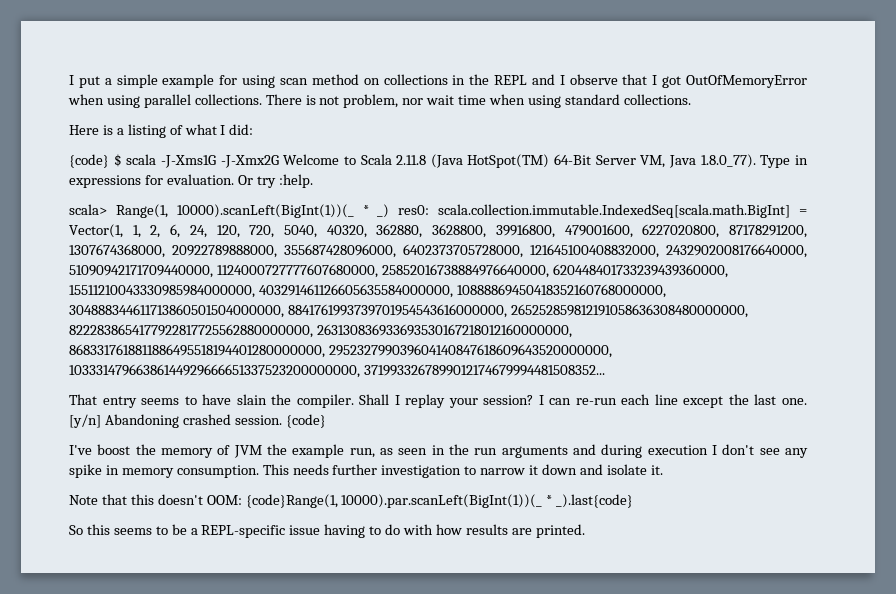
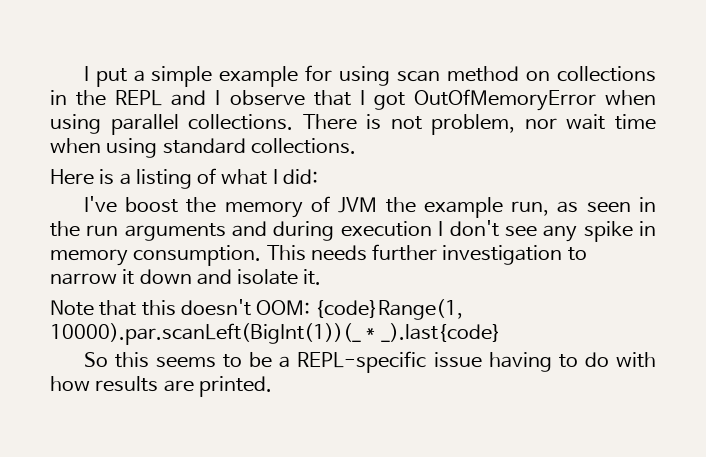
- {code} $ scala -J-Xms1G -J-Xmx2G Welcome to Scala 2.11.8 (Java HotSpot(TM) 64-Bit Server VM, Java 1.8.0_77). Type in expressions for evaluation. Or try :help.
- scala> Range(1, 10000).scanLeft(BigInt(1))(_ * _) res0: scala.collection.immutable.IndexedSeq[scala.math.BigInt] = Vector(1, 1, 2, 6, 24, 120, 720, 5040, 40320, 362880, 3628800, 39916800, 479001600, 6227020800, 87178291200, 1307674368000, 20922789888000, 355687428096000, 6402373705728000, 121645100408832000, 2432902008176640000, 51090942171709440000, 1124000727777607680000, 25852016738884976640000, 620448401733239439360000, 15511210043330985984000000, 403291461126605635584000000, 10888869450418352160768000000, 304888344611713860501504000000, 8841761993739701954543616000000, 265252859812191058636308480000000, 8222838654177922817725562880000000, 263130836933693530167218012160000000, 8683317618811886495518194401280000000, 295232799039604140847618609643520000000, 10333147966386144929666651337523200000000, 3719933267899012174679994481508352...
- That entry seems to have slain the compiler. Shall I replay your session? I can re-run each line except the last one. [y/n] Abandoning crashed session. {code}

